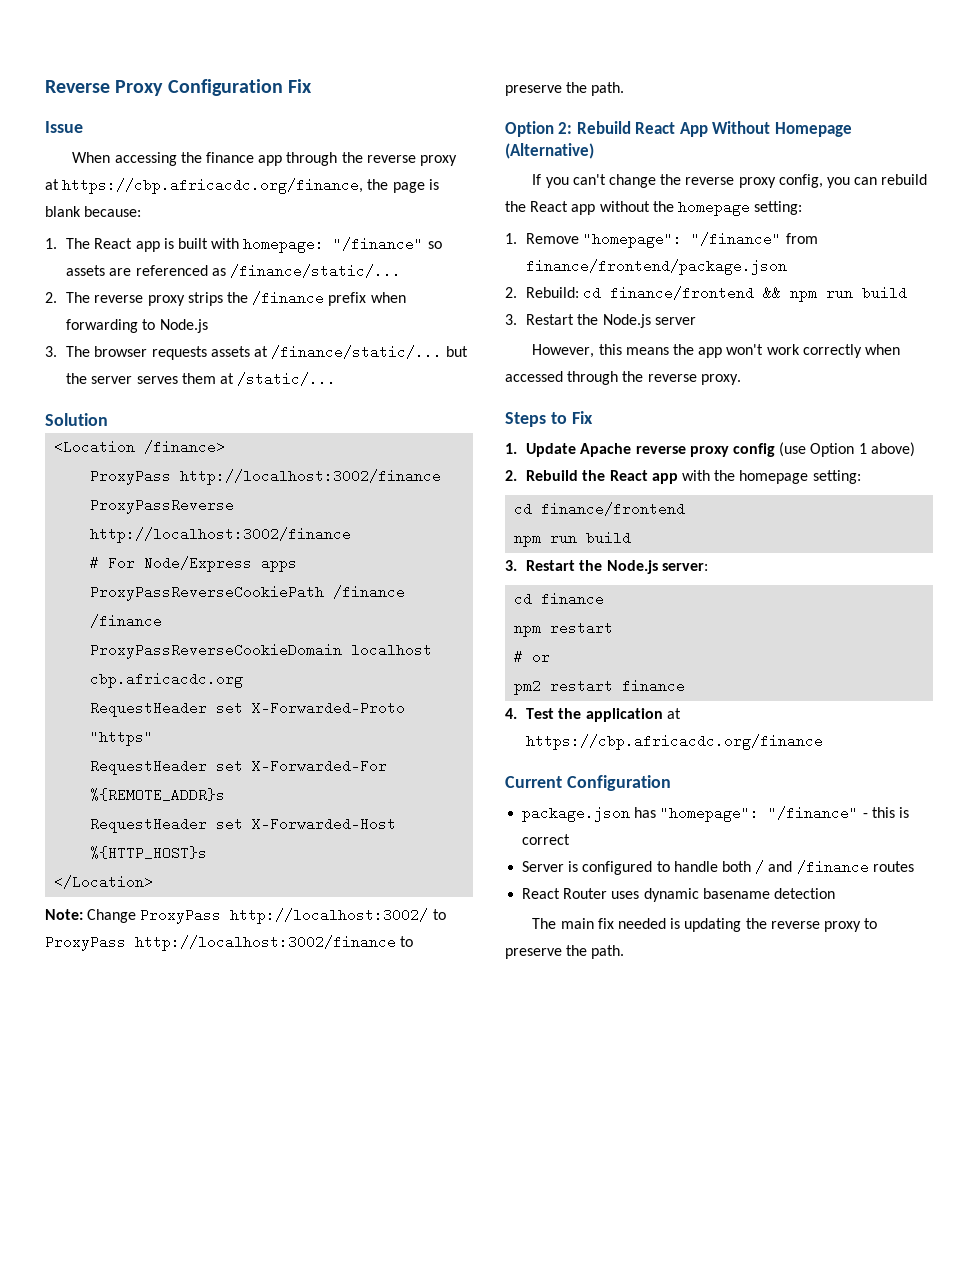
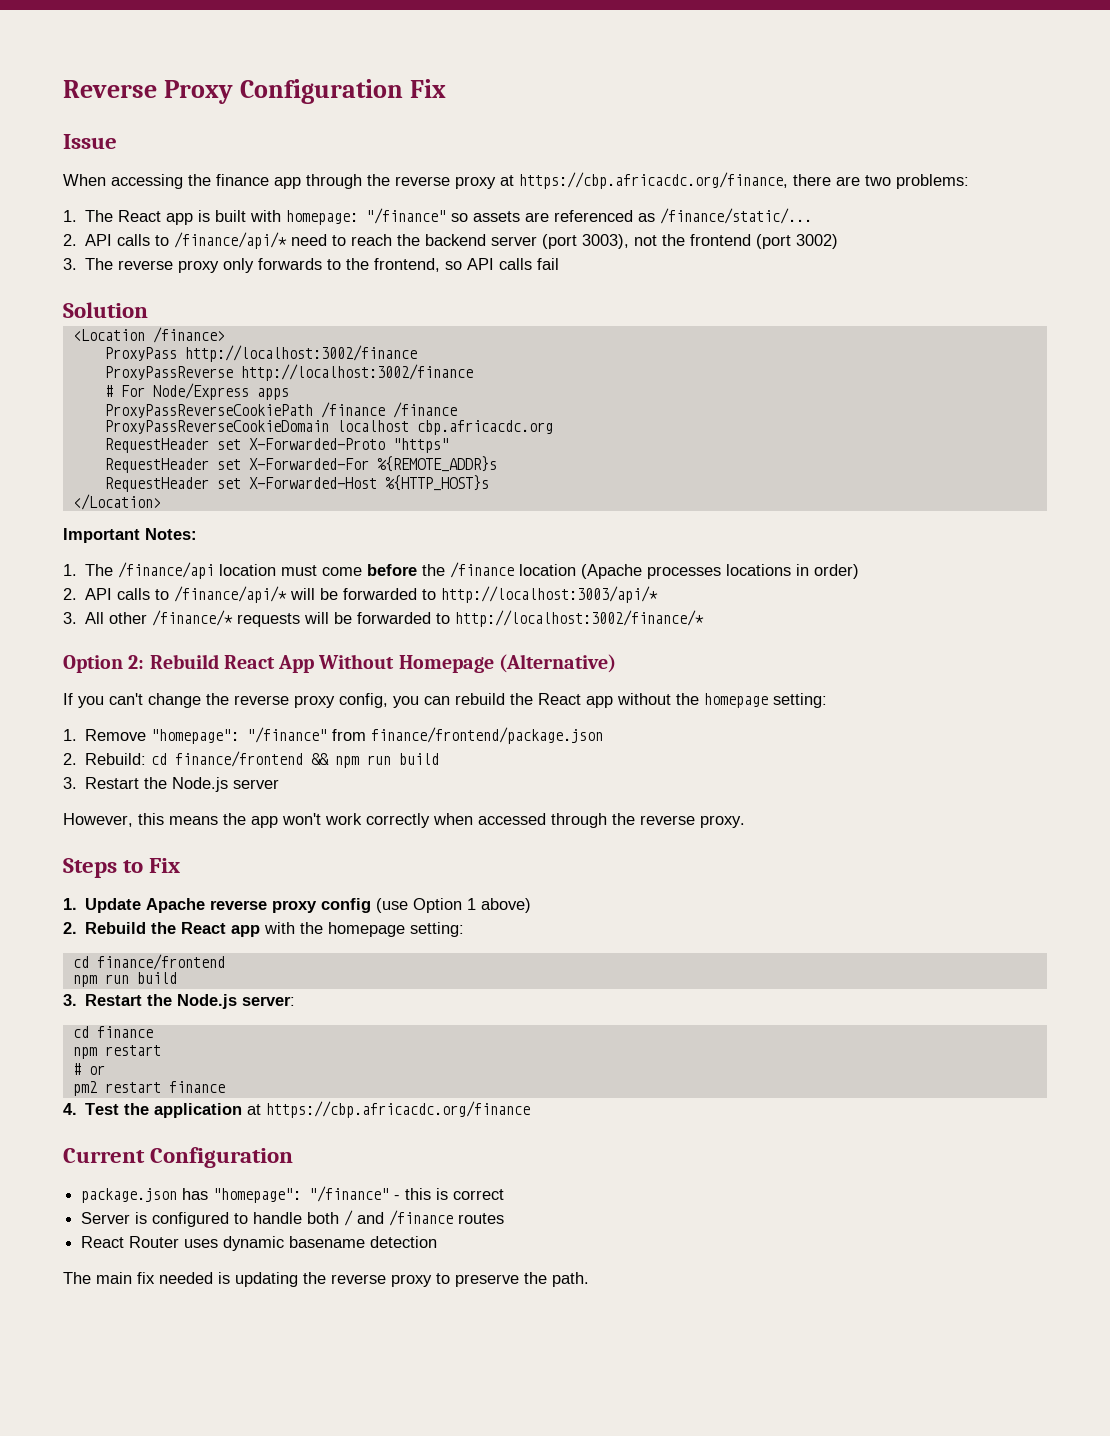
- When accessing the finance app through the reverse proxy at https://cbp.africacdc.org/finance, the page is blank because:
+ When accessing the finance app through the reverse proxy at https://cbp.africacdc.org/finance, there are two problems:
- 2. The reverse proxy strips the /finance prefix when forwarding to Node.js
- 3. The browser requests assets at /finance/static/... but the server serves them at /static/...
+ 2. API calls to /finance/api/* need to reach the backend server (port 3003), not the frontend (port 3002)
+ 3. The reverse proxy only forwards to the frontend, so API calls fail
- Note: Change ProxyPass http://localhost:3002/ to ProxyPass http://localhost:3002/finance to preserve the path.
+ Important Notes:
+ 1. The /finance/api location must come before the /finance location (Apache processes locations in order)
+ 2. API calls to /finance/api/* will be forwarded to http://localhost:3003/api/*
+ 3. All other /finance/* requests will be forwarded to http://localhost:3002/finance/*

